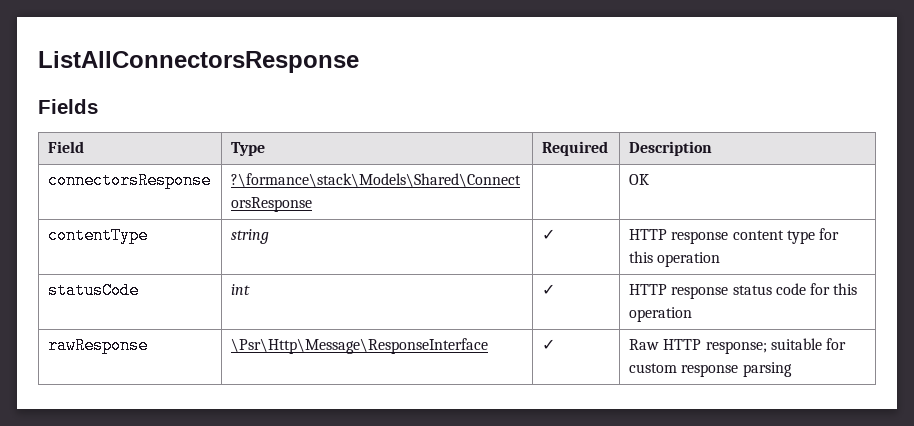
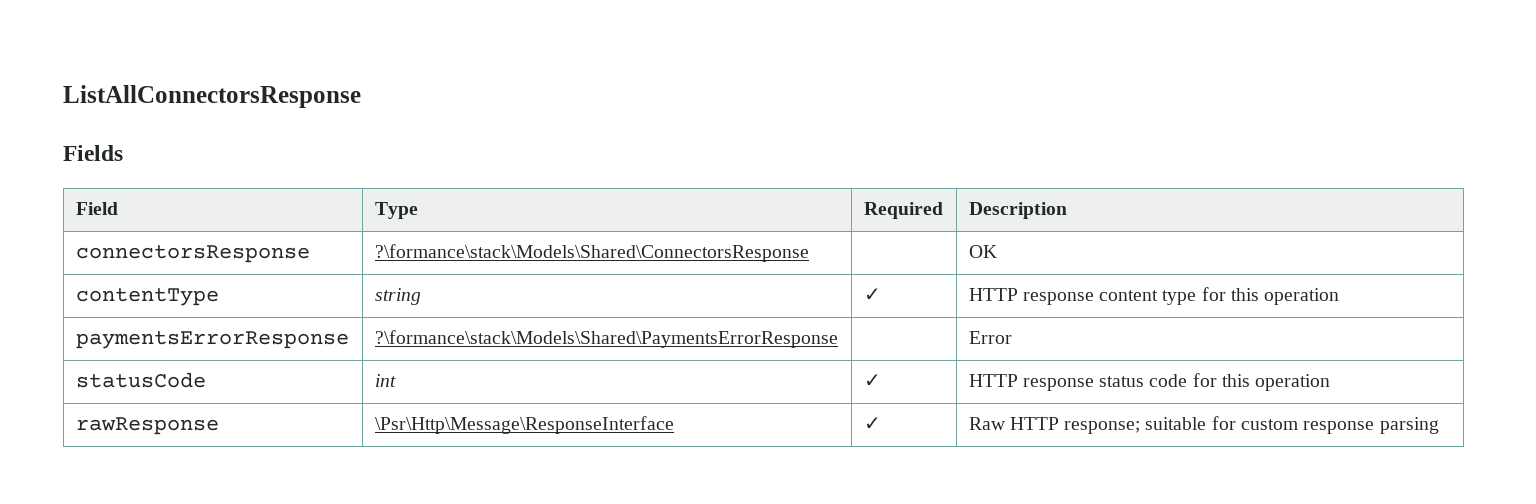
+ paymentsErrorResponse | ?\formance\stack\Models\Shared\PaymentsErrorResponse | | Error

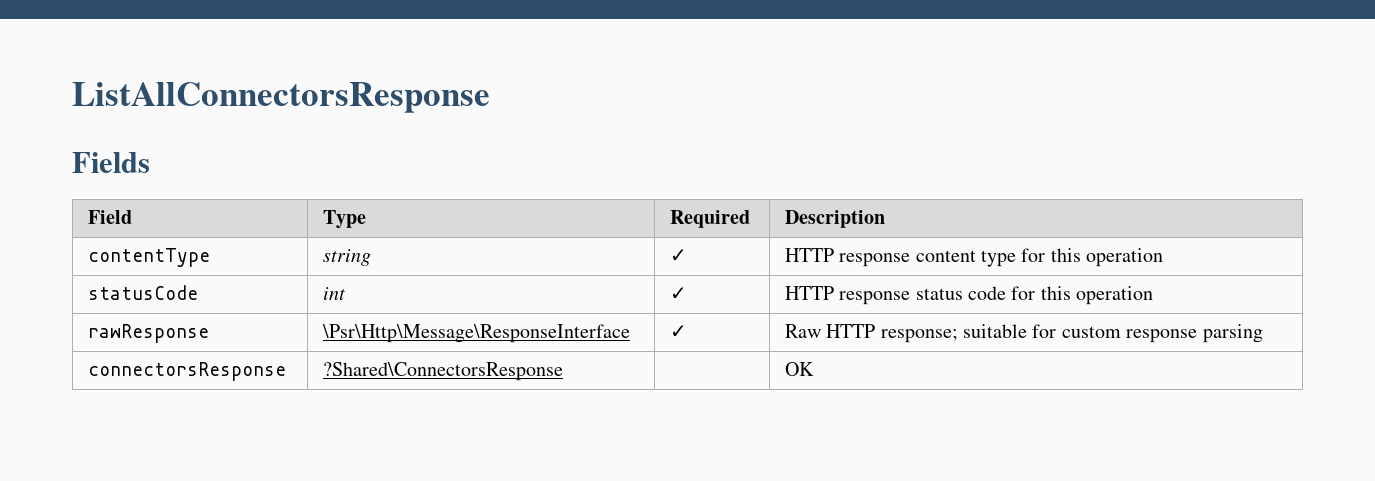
- connectorsResponse | ?\formance\stack\Models\Shared\ConnectorsResponse | | OK
- paymentsErrorResponse | ?\formance\stack\Models\Shared\PaymentsErrorResponse | | Error
+ connectorsResponse | ?Shared\ConnectorsResponse | | OK

